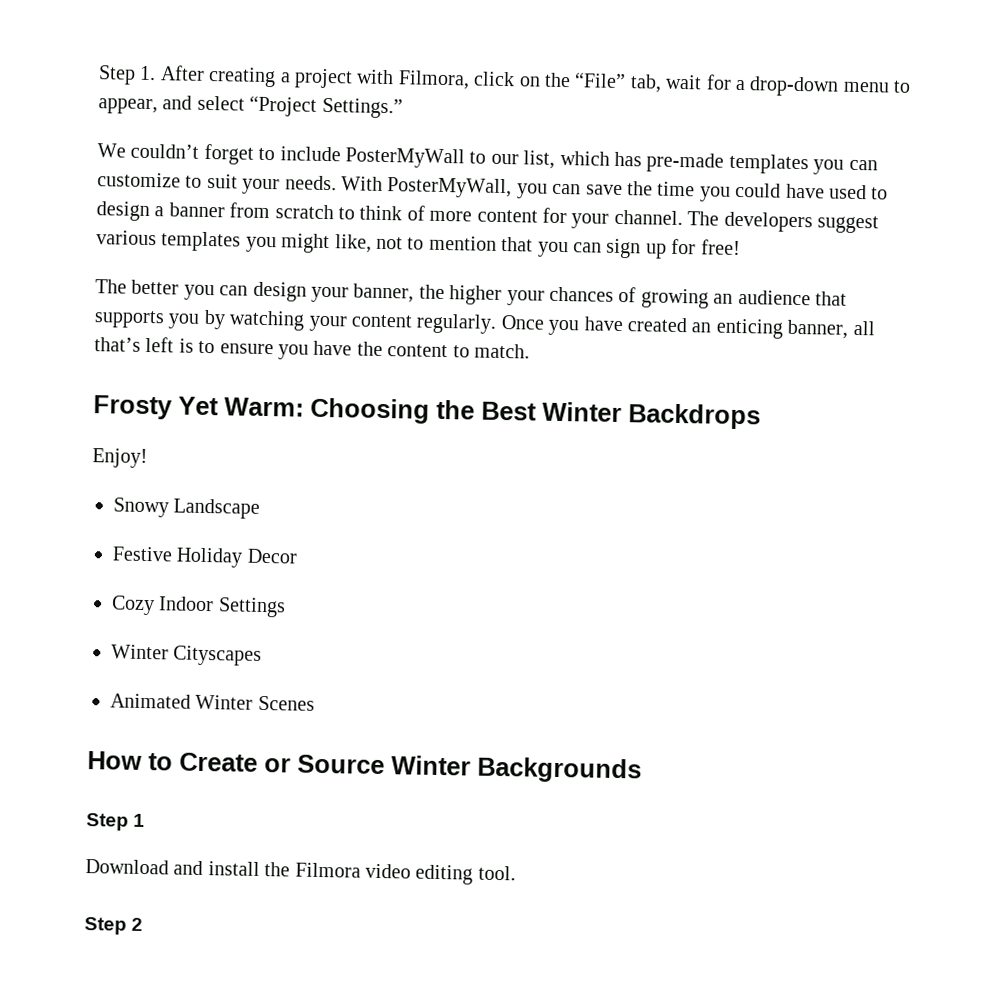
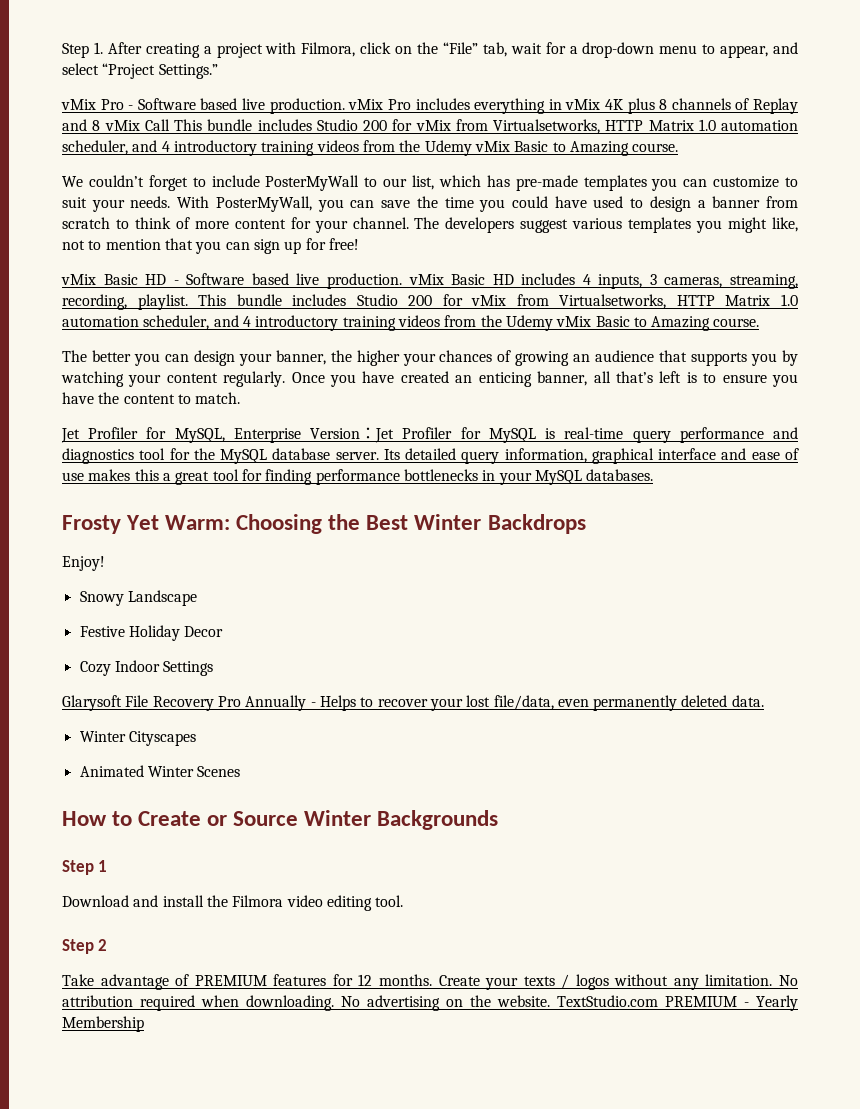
+ vMix Pro - Software based live production. vMix Pro includes everything in vMix 4K plus 8 channels of Replay and 8 vMix Call This bundle includes Studio 200 for vMix from Virtualsetworks, HTTP Matrix 1.0 automation scheduler, and 4 introductory training videos from the Udemy vMix Basic to Amazing course.
+ vMix Basic HD - Software based live production. vMix Basic HD includes 4 inputs, 3 cameras, streaming, recording, playlist. This bundle includes Studio 200 for vMix from Virtualsetworks, HTTP Matrix 1.0 automation scheduler, and 4 introductory training videos from the Udemy vMix Basic to Amazing course.
+ Jet Profiler for MySQL, Enterprise Version：Jet Profiler for MySQL is real-time query performance and diagnostics tool for the MySQL database server. Its detailed query information, graphical interface and ease of use makes this a great tool for finding performance bottlenecks in your MySQL databases.
+ Glarysoft File Recovery Pro Annually - Helps to recover your lost file/data, even permanently deleted data.
+ Take advantage of PREMIUM features for 12 months. Create your texts / logos without any limitation. No attribution required when downloading. No advertising on the website. TextStudio.com PREMIUM - Yearly Membership

